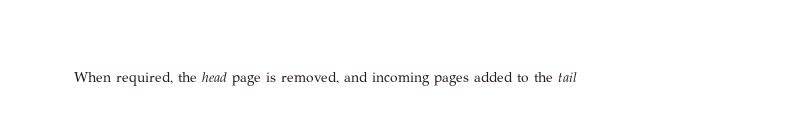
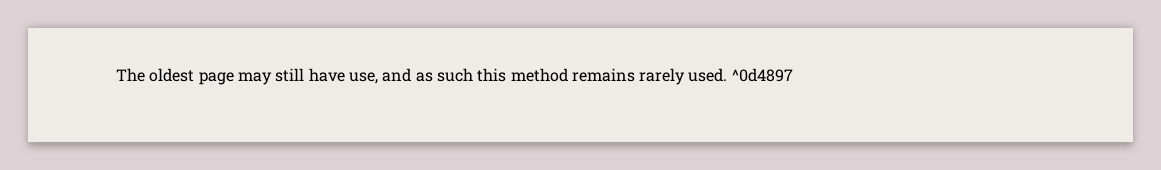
- When required, the head page is removed, and incoming pages added to the tail
+ The oldest page may still have use, and as such this method remains rarely used. ^0d4897

